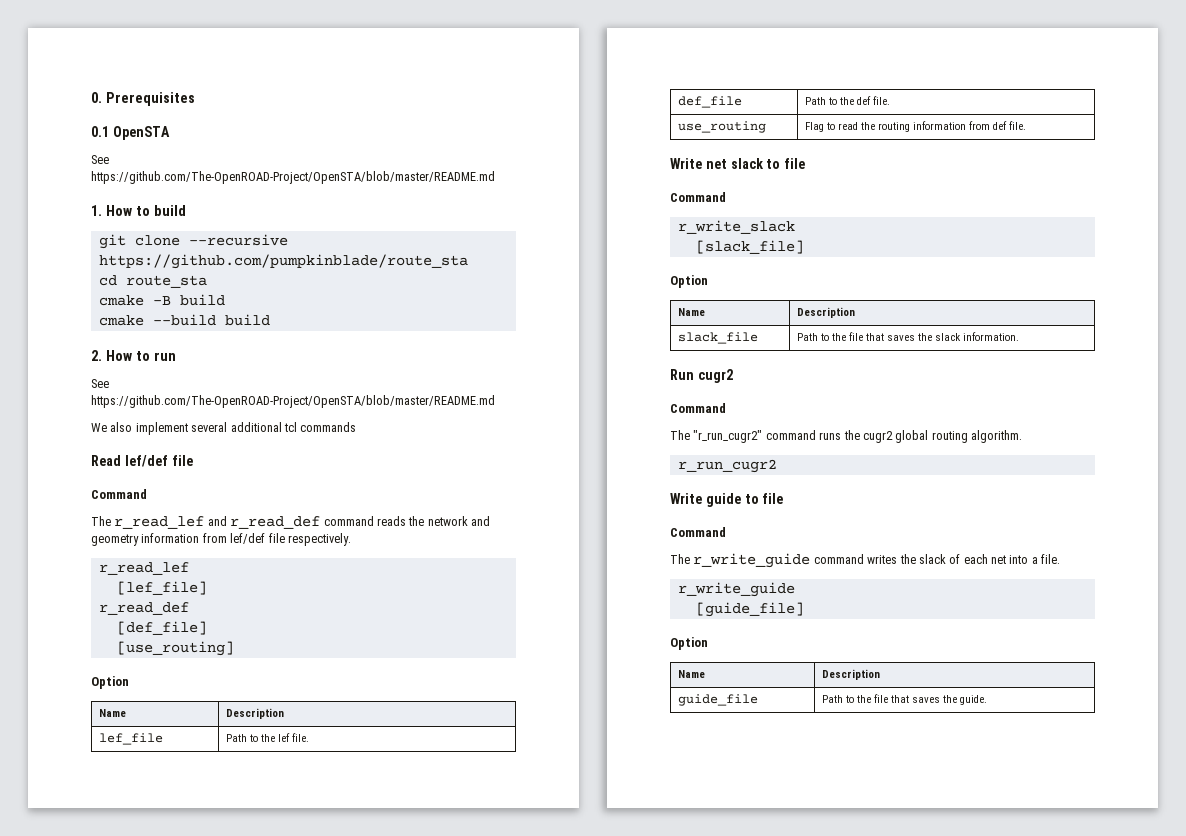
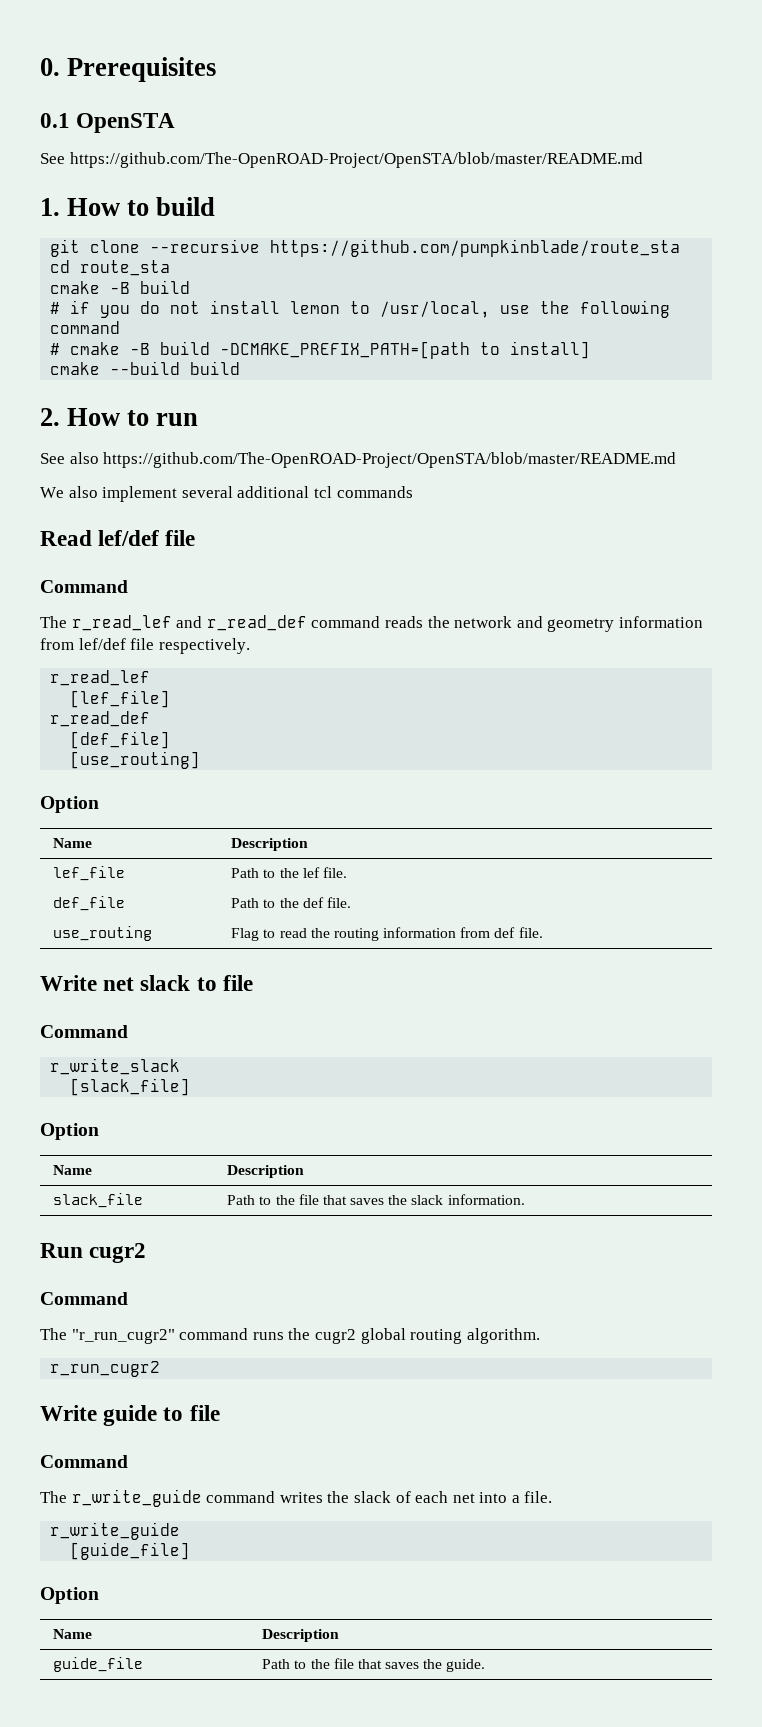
+ # if you do not install lemon to /usr/local, use the following command
+ # cmake -B build -DCMAKE_PREFIX_PATH=[path to install]
  2. How to run
- See https://github.com/The-OpenROAD-Project/OpenSTA/blob/master/README.md
+ See also https://github.com/The-OpenROAD-Project/OpenSTA/blob/master/README.md

